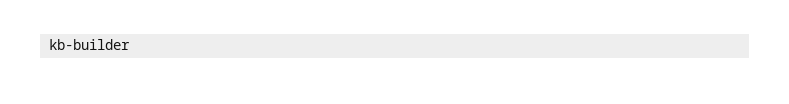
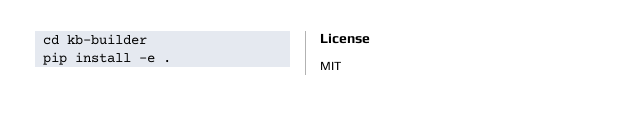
- kb-builder
+ cd kb-builder
+ pip install -e .
+ License
+ MIT

